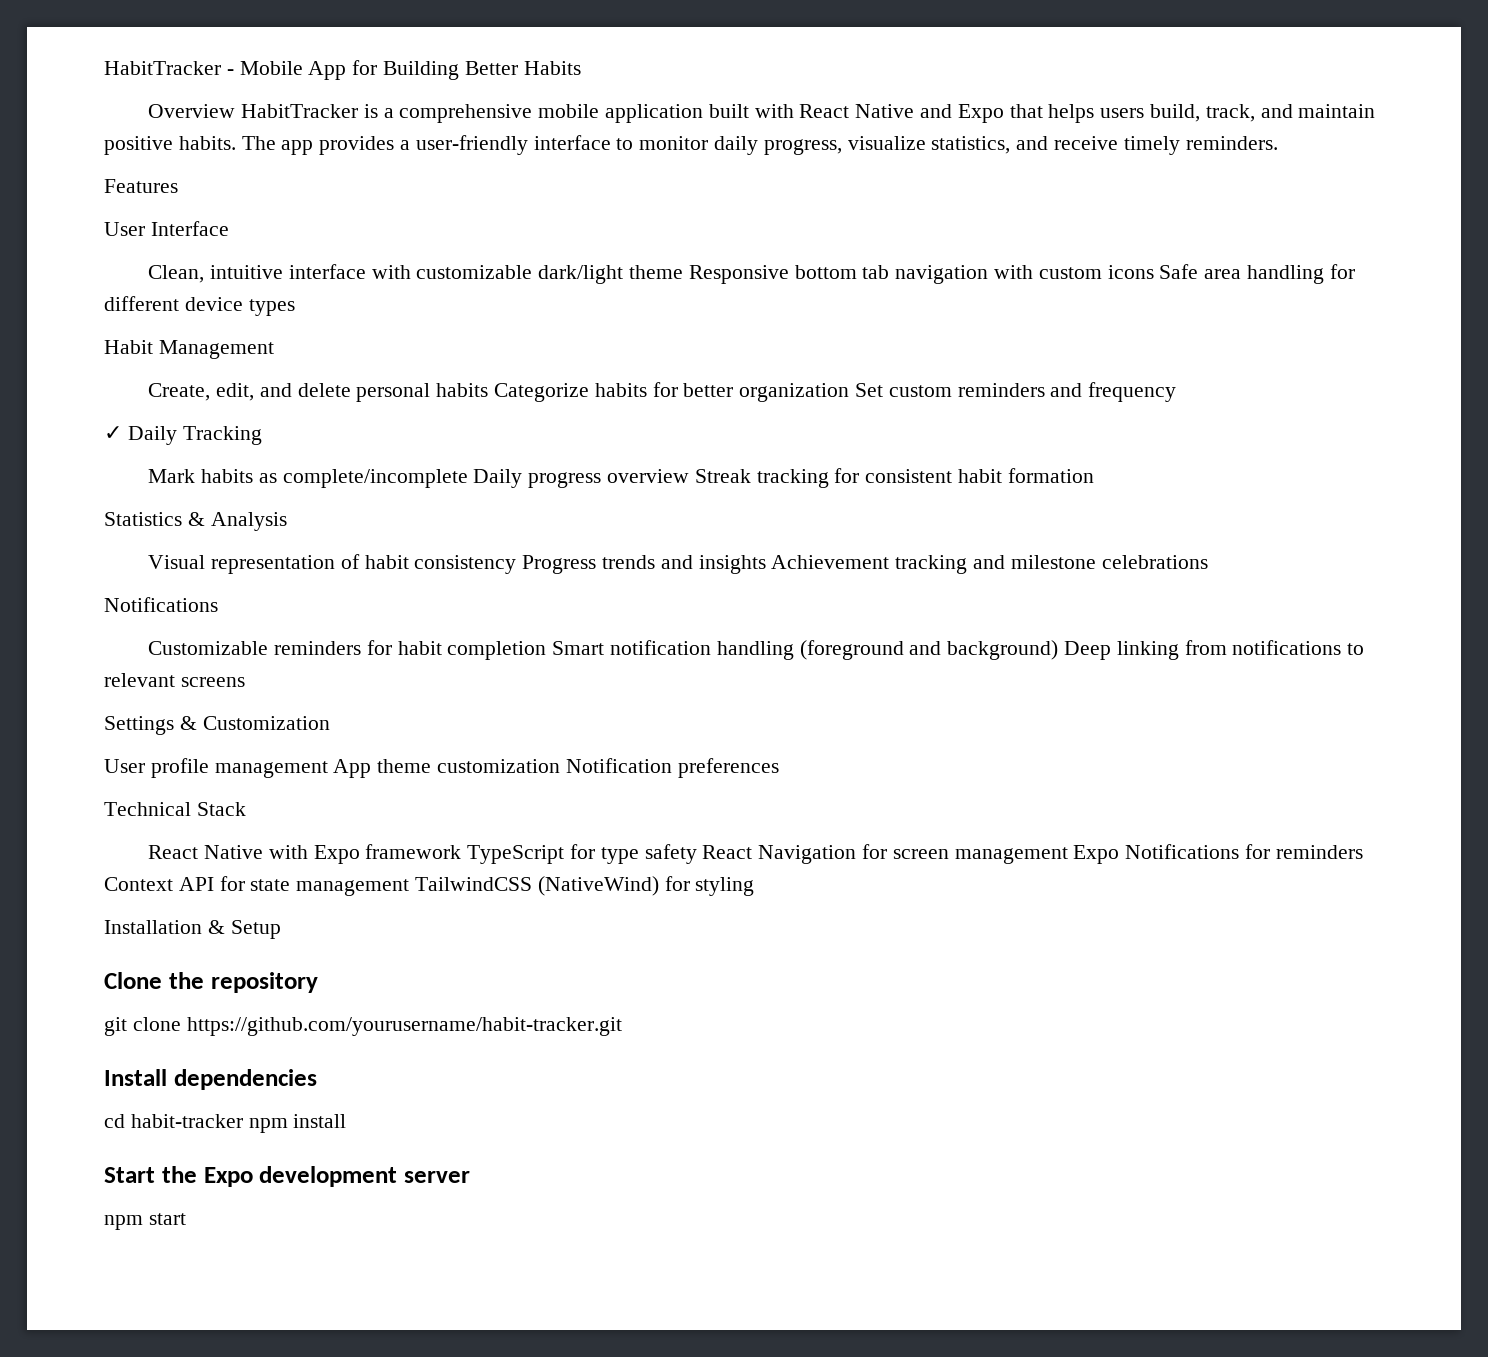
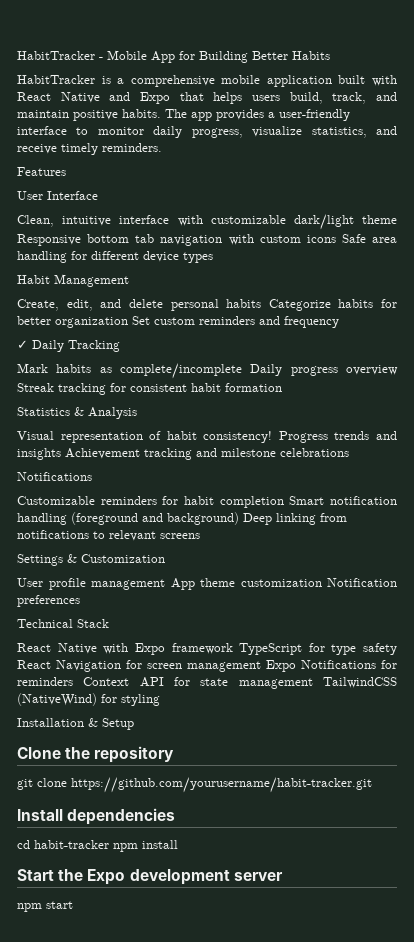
- Overview HabitTracker is a comprehensive mobile application built with React Native and Expo that helps users build, track, and maintain positive habits.
+ HabitTracker is a comprehensive mobile application built with React Native and Expo that helps users build, track, and maintain positive habits.
- Visual representation of habit consistency Progress trends and insights Achievement tracking and milestone celebrations
+ Visual representation of habit consistency! Progress trends and insights Achievement tracking and milestone celebrations

